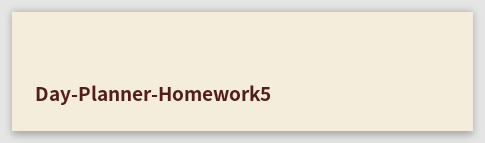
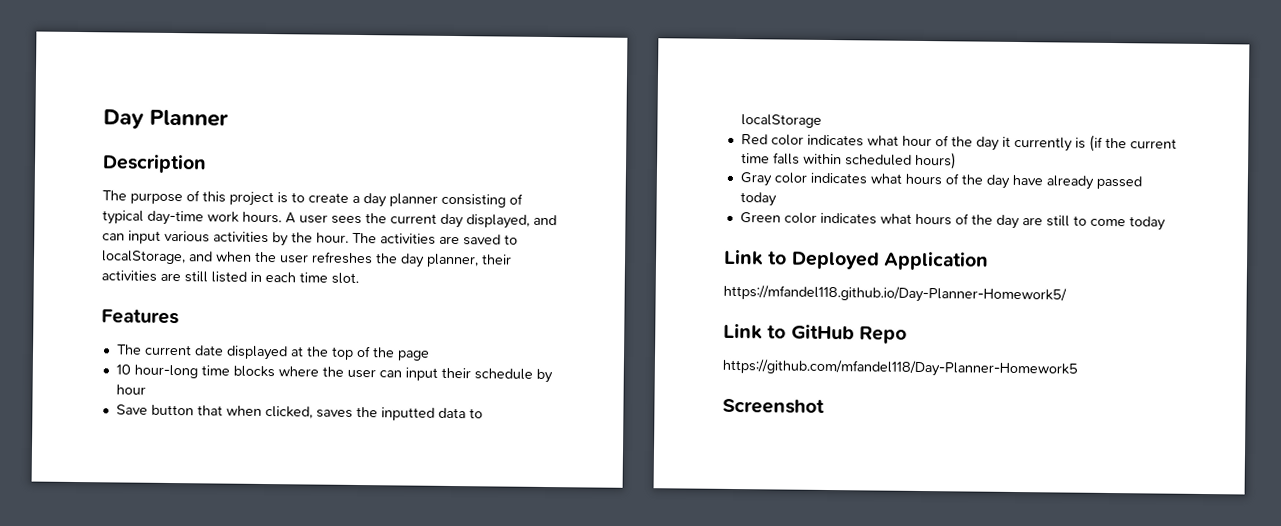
- Day-Planner-Homework5
+ Day Planner
+ Description
+ The purpose of this project is to create a day planner consisting of typical day-time work hours. A user sees the current day displayed, and can input various activities by the hour. The activities are saved to localStorage, and when the user refreshes the day planner, their activities are still listed in each time slot.
+ Features
+ The current date displayed at the top of the page
+ 10 hour-long time blocks where the user can input their schedule by hour
+ Save button that when clicked, saves the inputted data to localStorage
+ Red color indicates what hour of the day it currently is (if the current time falls within scheduled hours)
+ Gray color indicates what hours of the day have already passed today
+ Green color indicates what hours of the day are still to come today
+ Link to Deployed Application
+ https://mfandel118.github.io/Day-Planner-Homework5/
+ Link to GitHub Repo
+ https://github.com/mfandel118/Day-Planner-Homework5
+ Screenshot

